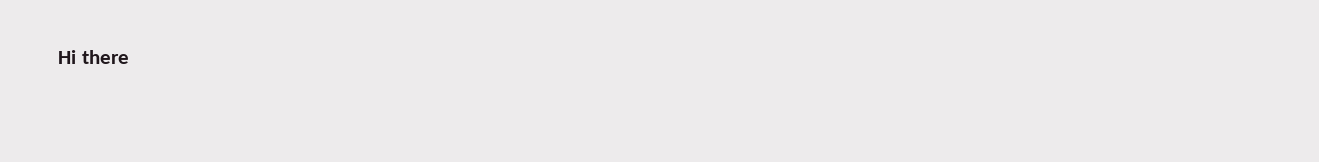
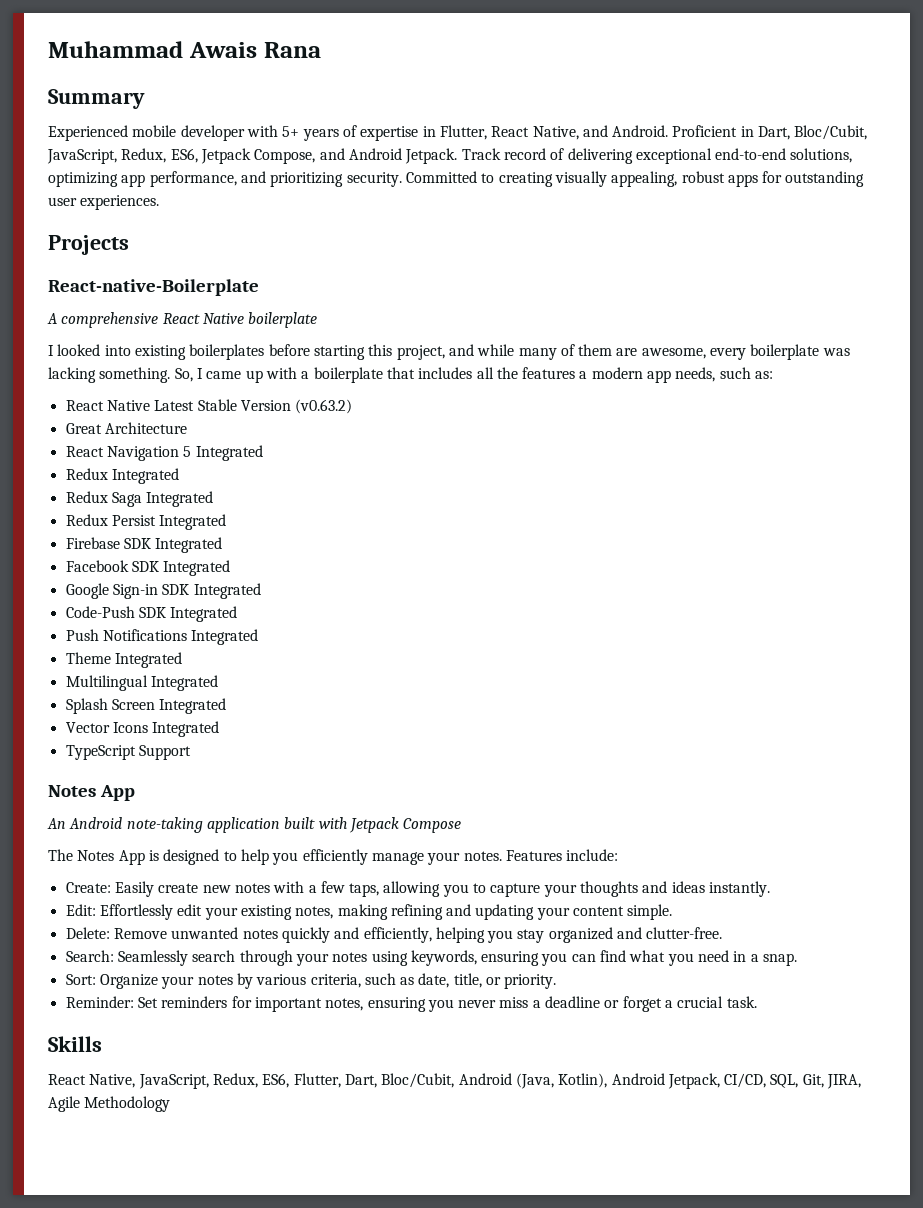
- Hi there
+ Muhammad Awais Rana
+ Summary
+ Experienced mobile developer with 5+ years of expertise in Flutter, React Native, and Android. Proficient in Dart, Bloc/Cubit, JavaScript, Redux, ES6, Jetpack Compose, and Android Jetpack. Track record of delivering exceptional end-to-end solutions, optimizing app performance, and prioritizing security. Committed to creating visually appealing, robust apps for outstanding user experiences.
+ Projects
+ React-native-Boilerplate
+ A comprehensive React Native boilerplate
+ I looked into existing boilerplates before starting this project, and while many of them are awesome, every boilerplate was lacking something. So, I came up with a boilerplate that includes all the features a modern app needs, such as:
+ React Native Latest Stable Version (v0.63.2)
+ Great Architecture
+ React Navigation 5 Integrated
+ Redux Integrated
+ Redux Saga Integrated
+ Redux Persist Integrated
+ Firebase SDK Integrated
+ Facebook SDK Integrated
+ Google Sign-in SDK Integrated
+ Code-Push SDK Integrated
+ Push Notifications Integrated
+ Theme Integrated
+ Multilingual Integrated
+ Splash Screen Integrated
+ Vector Icons Integrated
+ TypeScript Support
+ Notes App
+ An Android note-taking application built with Jetpack Compose
+ The Notes App is designed to help you efficiently manage your notes. Features include:
+ Create: Easily create new notes with a few taps, allowing you to capture your thoughts and ideas instantly.
+ Edit: Effortlessly edit your existing notes, making refining and updating your content simple.
+ Delete: Remove unwanted notes quickly and efficiently, helping you stay organized and clutter-free.
+ Search: Seamlessly search through your notes using keywords, ensuring you can find what you need in a snap.
+ Sort: Organize your notes by various criteria, such as date, title, or priority.
+ Reminder: Set reminders for important notes, ensuring you never miss a deadline or forget a crucial task.
+ Skills
+ React Native, JavaScript, Redux, ES6, Flutter, Dart, Bloc/Cubit, Android (Java, Kotlin), Android Jetpack, CI/CD, SQL, Git, JIRA, Agile Methodology

